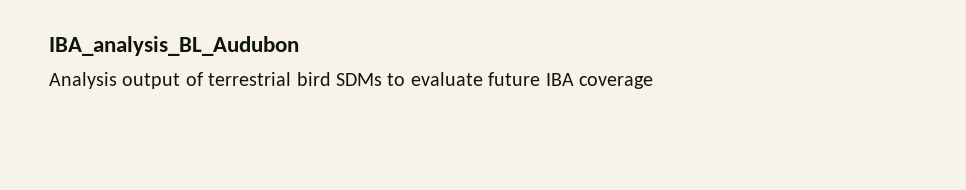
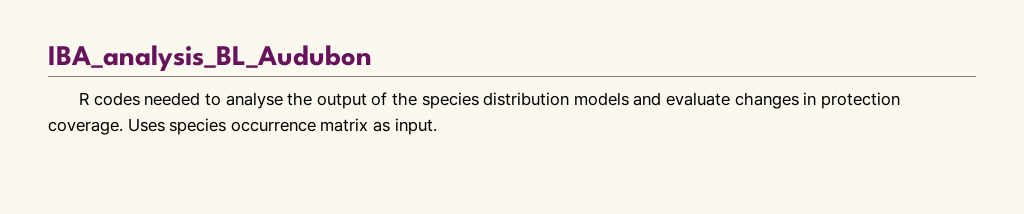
- Analysis output of terrestrial bird SDMs to evaluate future IBA coverage
+ R codes needed to analyse the output of the species distribution models and evaluate changes in protection coverage. Uses species occurrence matrix as input.

